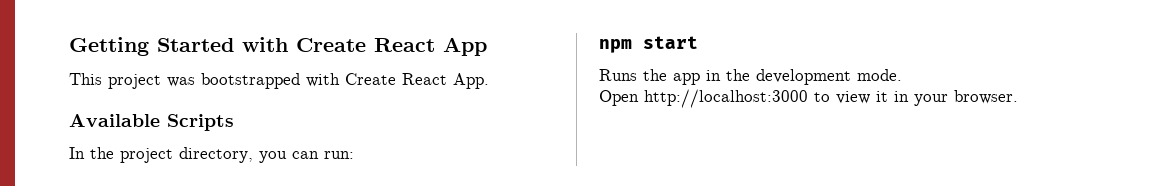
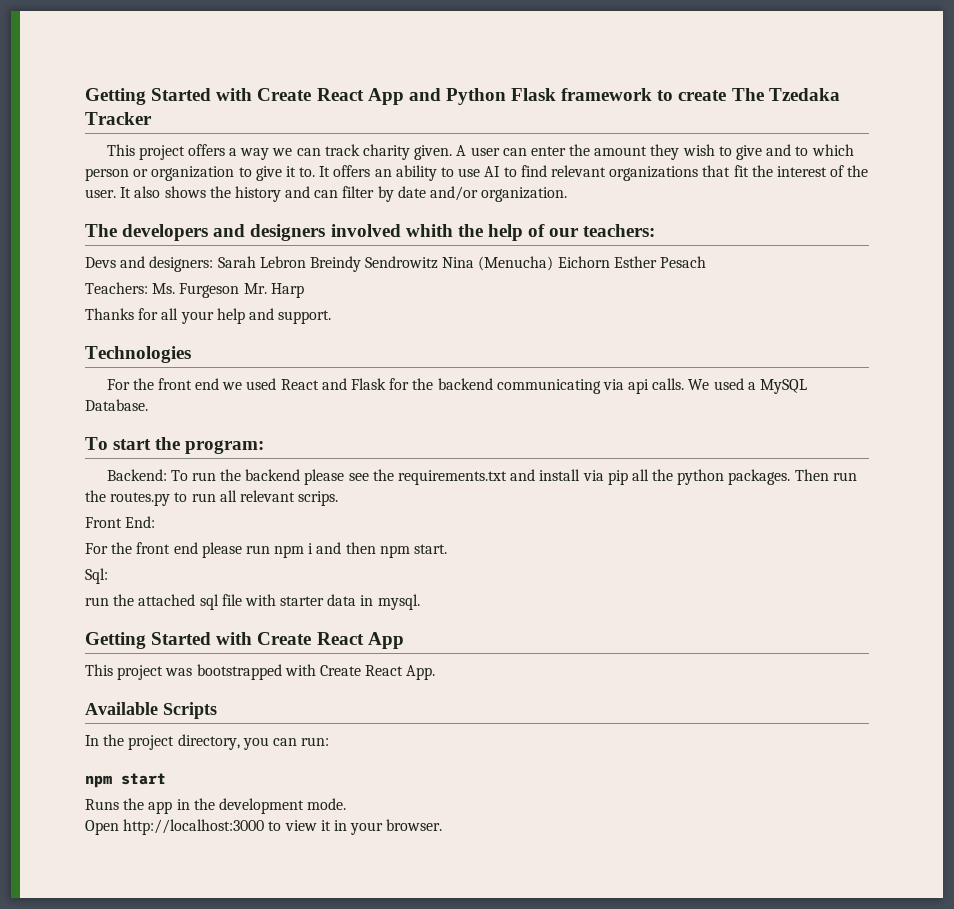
+ Getting Started with Create React App and Python Flask framework to create The Tzedaka Tracker
+ This project offers a way we can track charity given. A user can enter the amount they wish to give and to which person or organization to give it to. It offers an ability to use AI to find relevant organizations that fit the interest of the user. It also shows the history and can filter by date and/or organization.
+ The developers and designers involved whith the help of our teachers:
+ Devs and designers: Sarah Lebron Breindy Sendrowitz Nina (Menucha) Eichorn Esther Pesach
+ Teachers: Ms. Furgeson Mr. Harp
+ Thanks for all your help and support.
+ Technologies
+ For the front end we used React and Flask for the backend communicating via api calls. We used a MySQL Database.
+ To start the program:
+ Backend: To run the backend please see the requirements.txt and install via pip all the python packages. Then run the routes.py to run all relevant scrips.
+ Front End:
+ For the front end please run npm i and then npm start.
+ Sql:
+ run the attached sql file with starter data in mysql.

